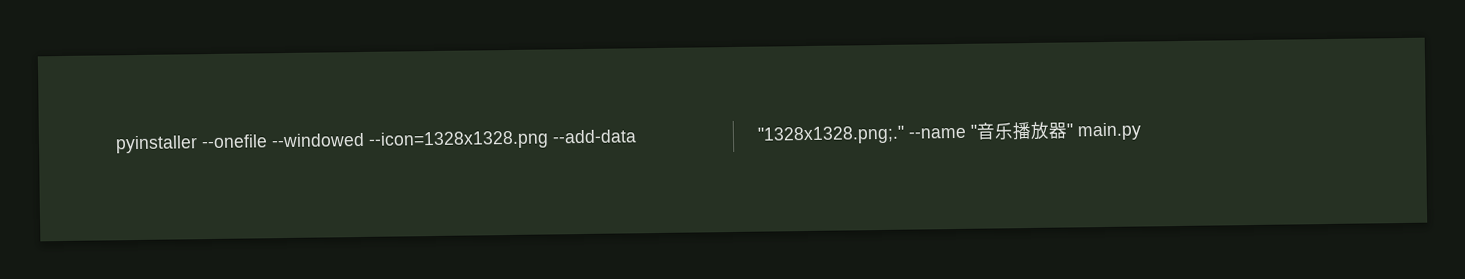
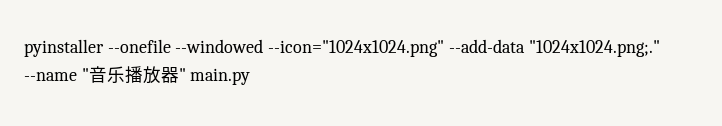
- pyinstaller --onefile --windowed --icon=1328x1328.png --add-data "1328x1328.png;." --name "音乐播放器" main.py
+ pyinstaller --onefile --windowed --icon="1024x1024.png" --add-data "1024x1024.png;." --name "音乐播放器" main.py

